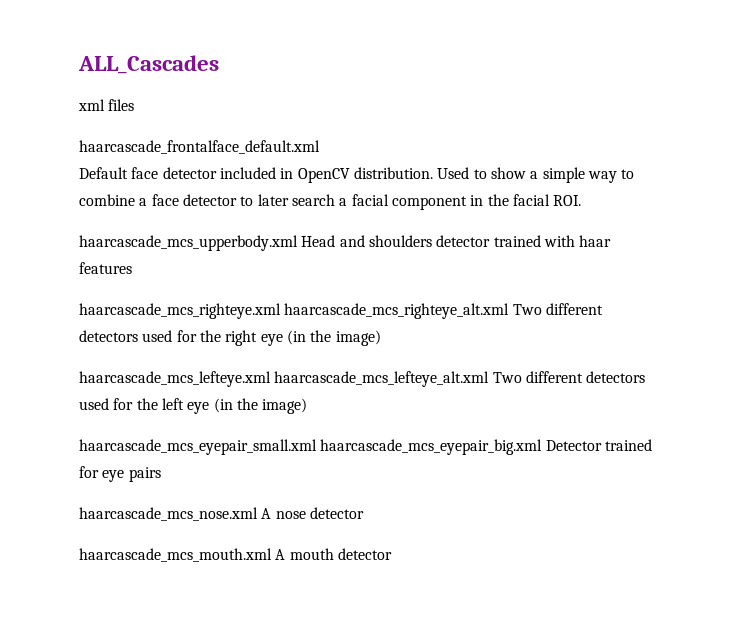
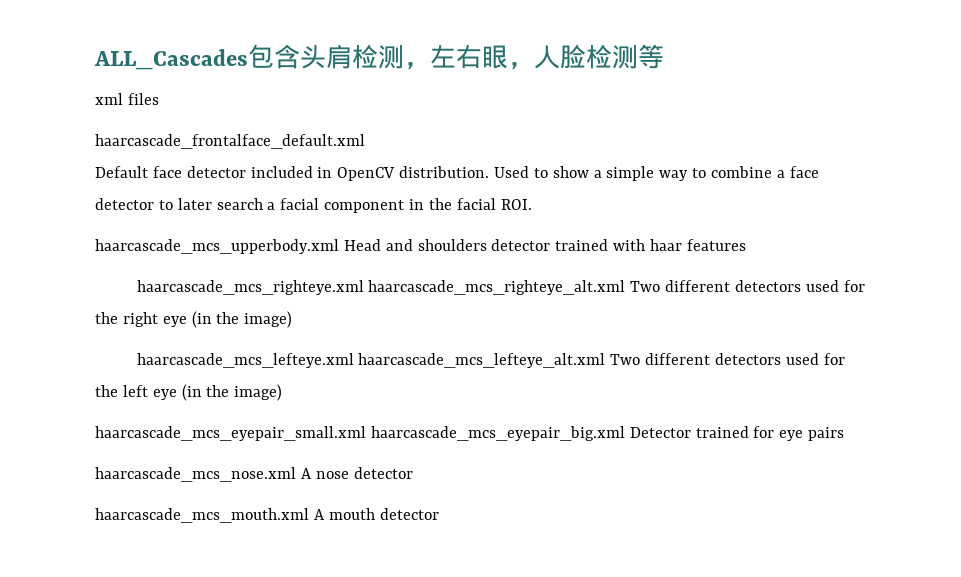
- ALL_Cascades
+ ALL_Cascades包含头肩检测，左右眼，人脸检测等

